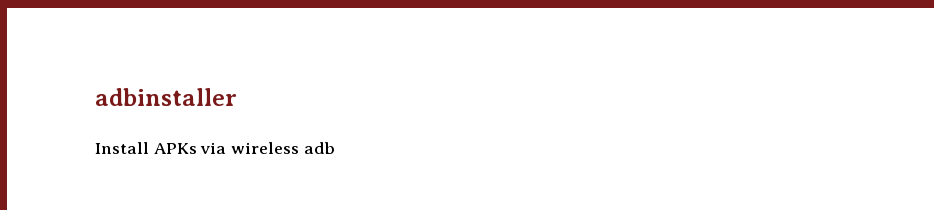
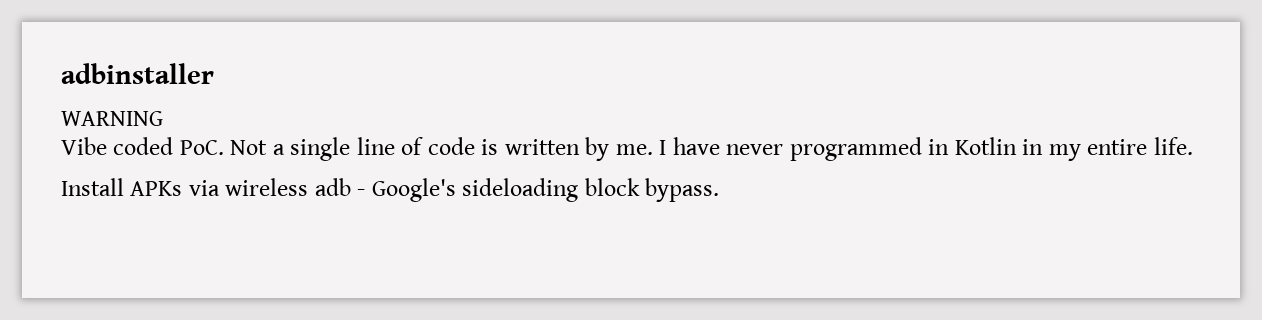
+ WARNING
+ Vibe coded PoC. Not a single line of code is written by me. I have never programmed in Kotlin in my entire life.
- Install APKs via wireless adb
+ Install APKs via wireless adb - Google's sideloading block bypass.

